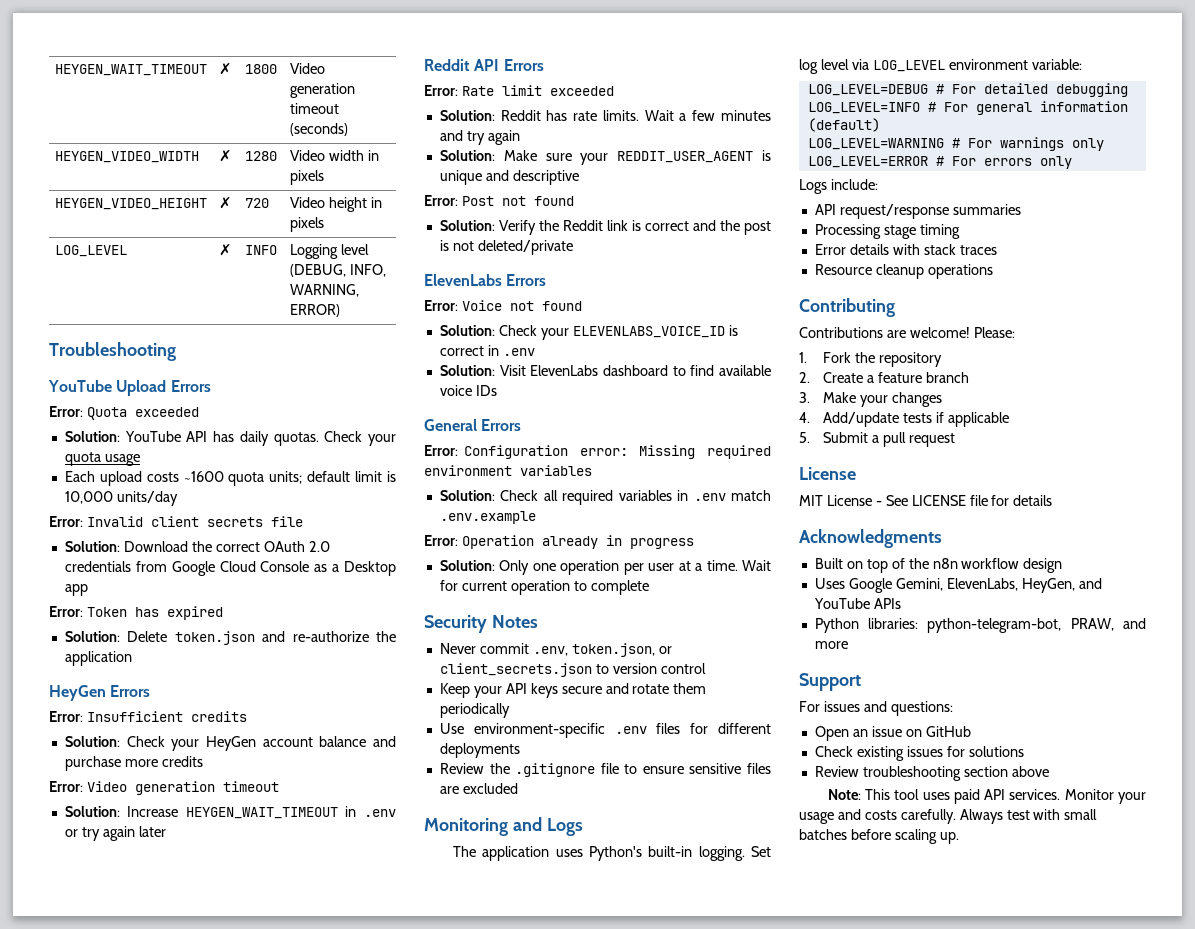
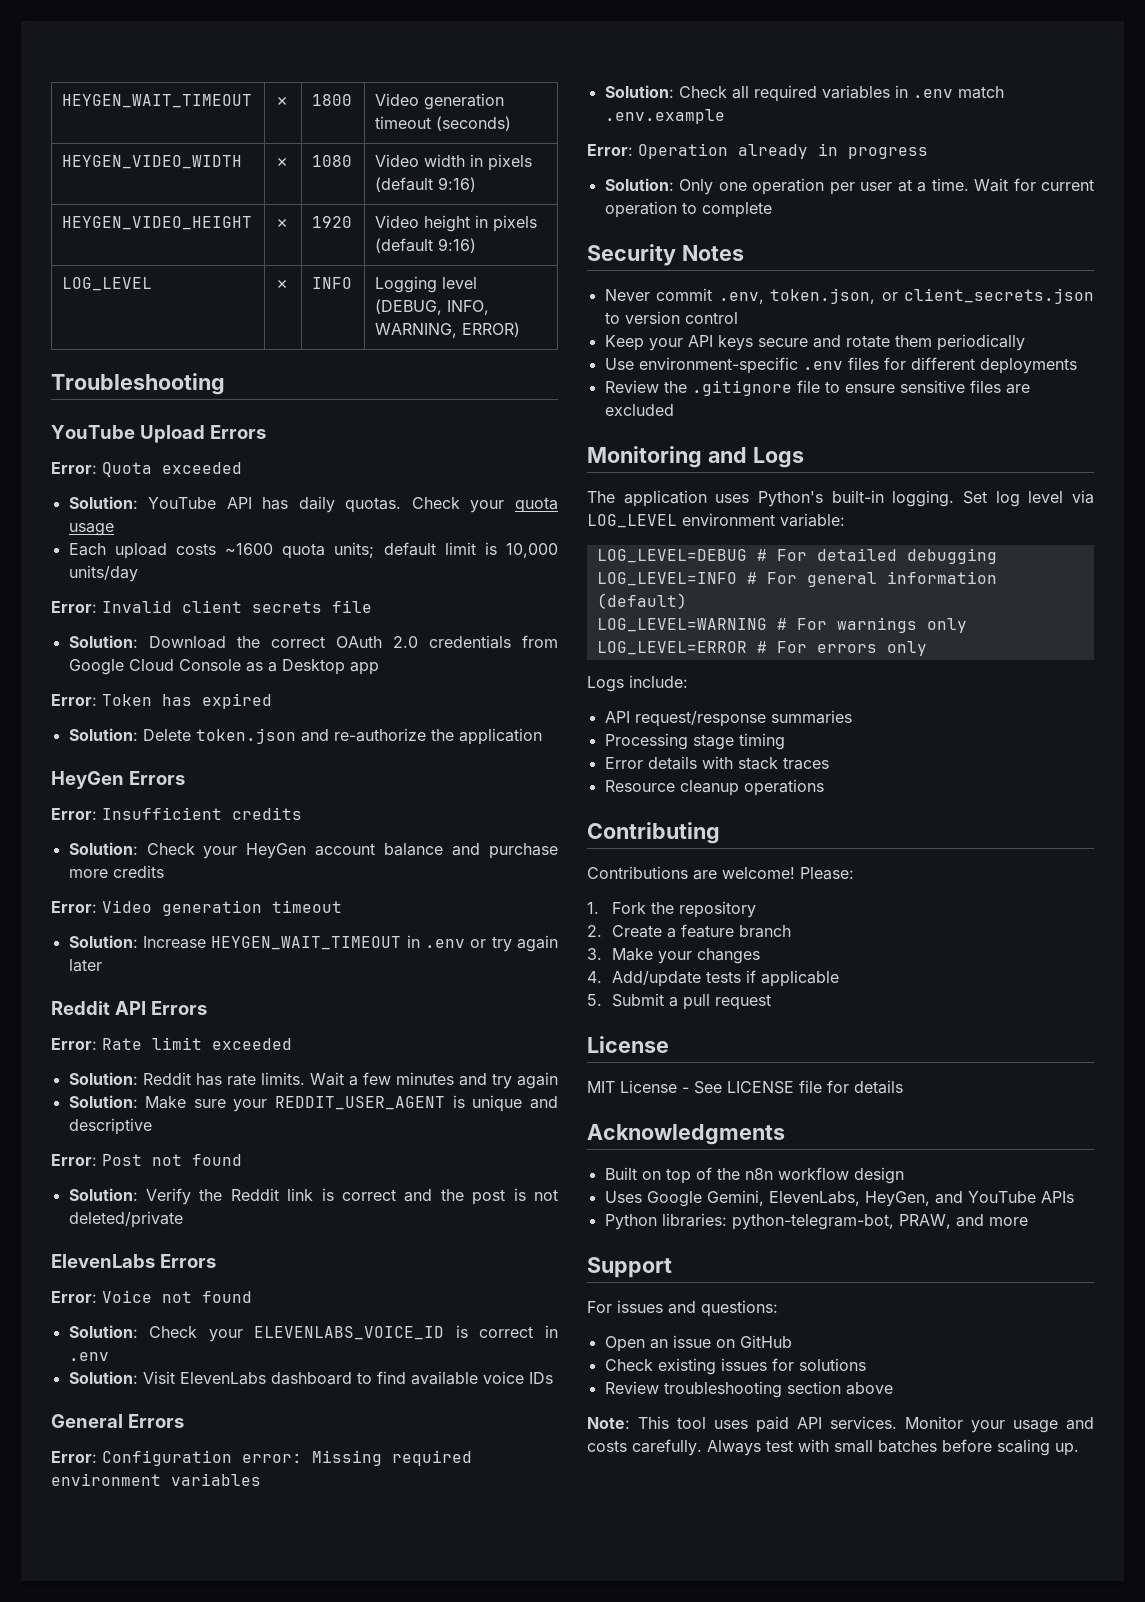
- HEYGEN_VIDEO_WIDTH | ✗ | 1280 | Video width in pixels
+ HEYGEN_VIDEO_WIDTH | ✗ | 1080 | Video width in pixels (default 9:16)
- HEYGEN_VIDEO_HEIGHT | ✗ | 720 | Video height in pixels
+ HEYGEN_VIDEO_HEIGHT | ✗ | 1920 | Video height in pixels (default 9:16)

